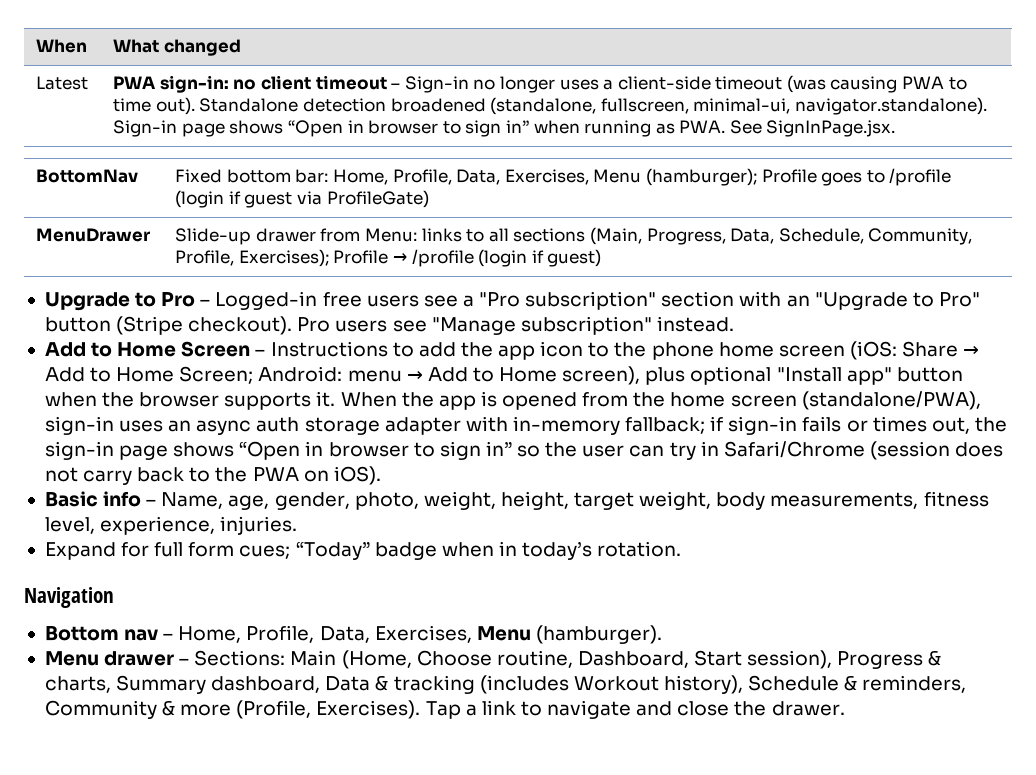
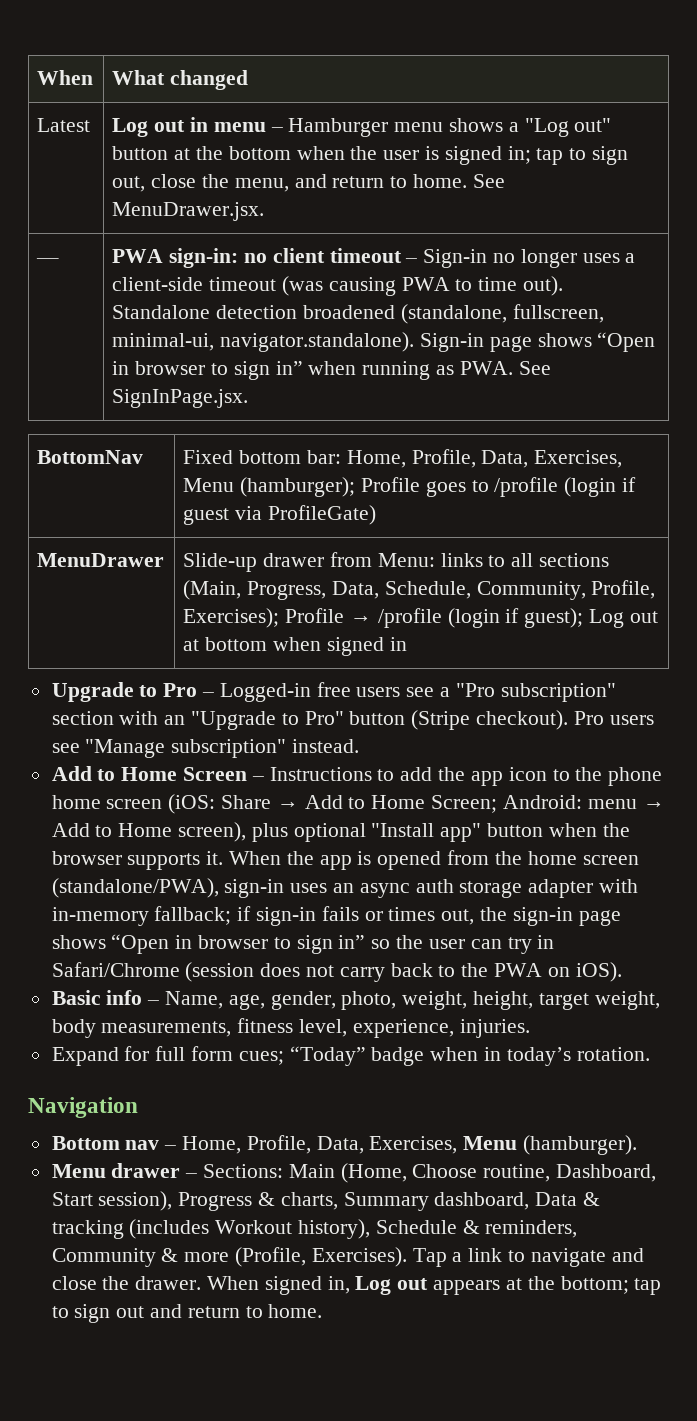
+ Log out in menu – Hamburger menu shows a "Log out" button at the bottom when the user is signed in; tap to sign out, close the menu, and return to home. See MenuDrawer.jsx.
+ —
- MenuDrawer | Slide-up drawer from Menu: links to all sections (Main, Progress, Data, Schedule, Community, Profile, Exercises); Profile → /profile (login if guest)
+ MenuDrawer | Slide-up drawer from Menu: links to all sections (Main, Progress, Data, Schedule, Community, Profile, Exercises); Profile → /profile (login if guest); Log out at bottom when signed in
+ When signed in, Log out appears at the bottom; tap to sign out and return to home.

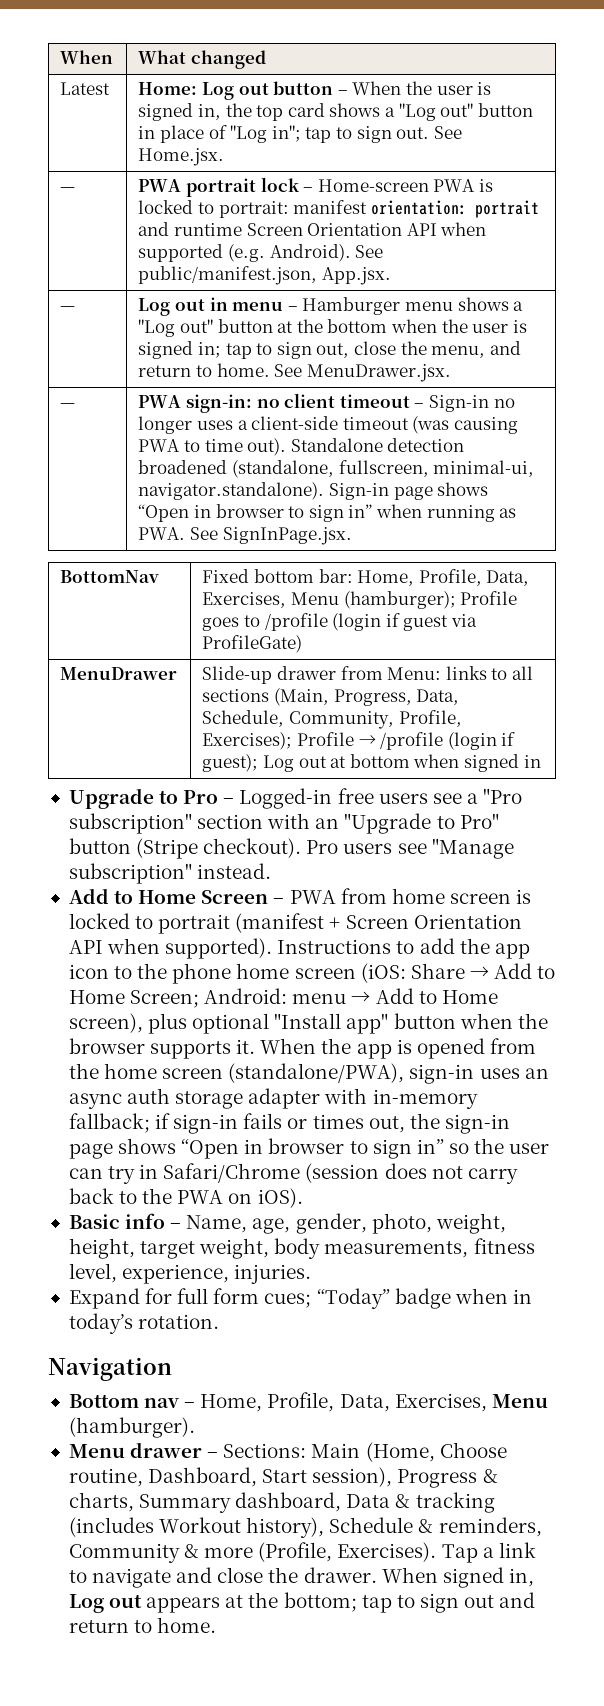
- Latest | Log out in menu – Hamburger menu shows a "Log out" button at the bottom when the user is signed in; tap to sign out, close the menu, and return to home. See MenuDrawer.jsx.
+ Latest | Home: Log out button – When the user is signed in, the top card shows a "Log out" button in place of "Log in"; tap to sign out. See Home.jsx.
+ — | PWA portrait lock – Home-screen PWA is locked to portrait: manifest orientation: portrait and runtime Screen Orientation API when supported (e.g. Android). See public/manifest.json, App.jsx.
+ — | Log out in menu – Hamburger menu shows a "Log out" button at the bottom when the user is signed in; tap to sign out, close the menu, and return to home. See MenuDrawer.jsx.
- Add to Home Screen – Instructions to add the app icon to the phone home screen (iOS: Share → Add to Home Screen; Android: menu → Add to Home screen), plus optional "Install app" button when the browser supports it.
+ Add to Home Screen – PWA from home screen is locked to portrait (manifest + Screen Orientation API when supported). Instructions to add the app icon to the phone home screen (iOS: Share → Add to Home Screen; Android: menu → Add to Home screen), plus optional "Install app" button when the browser supports it.

